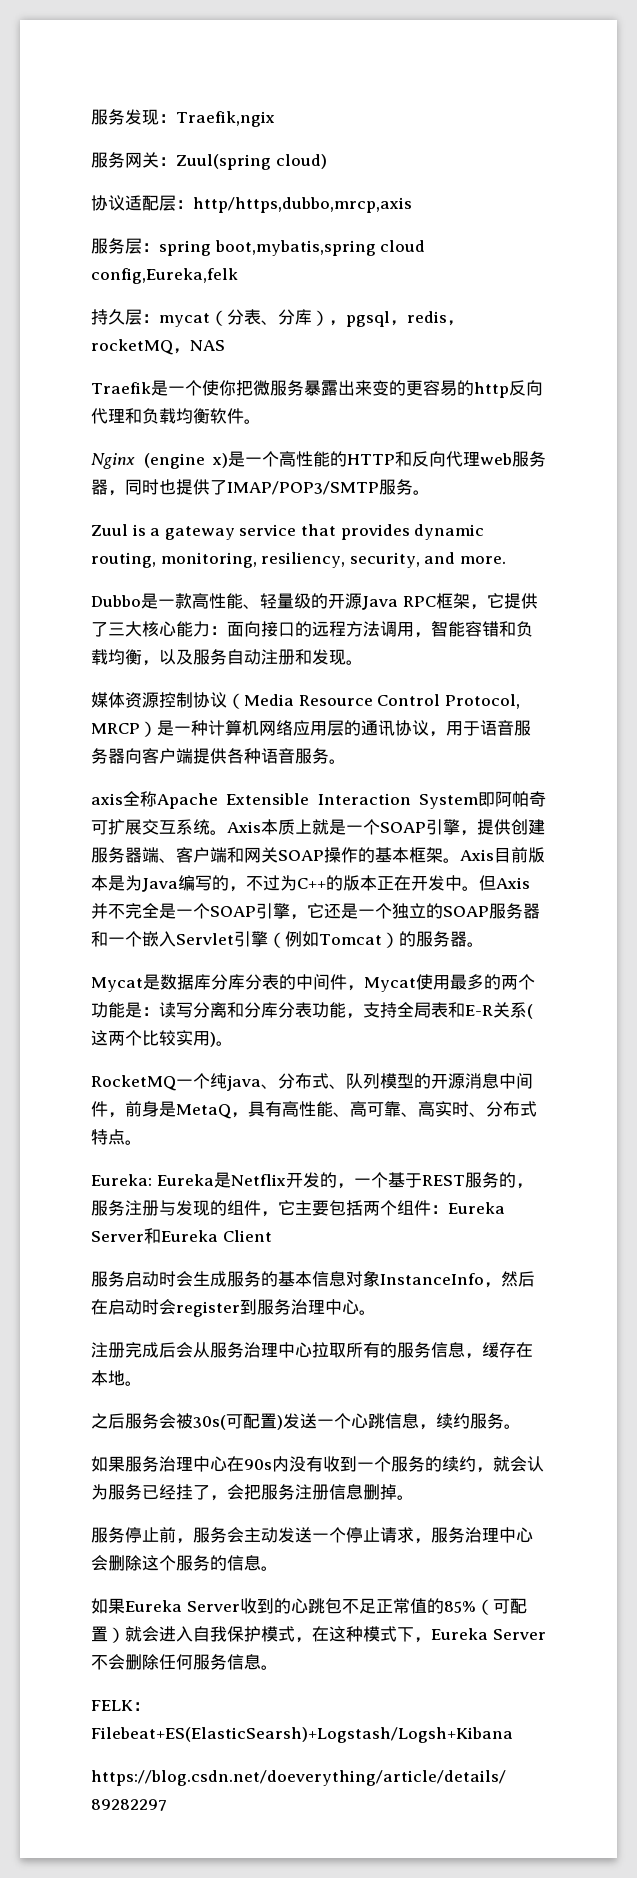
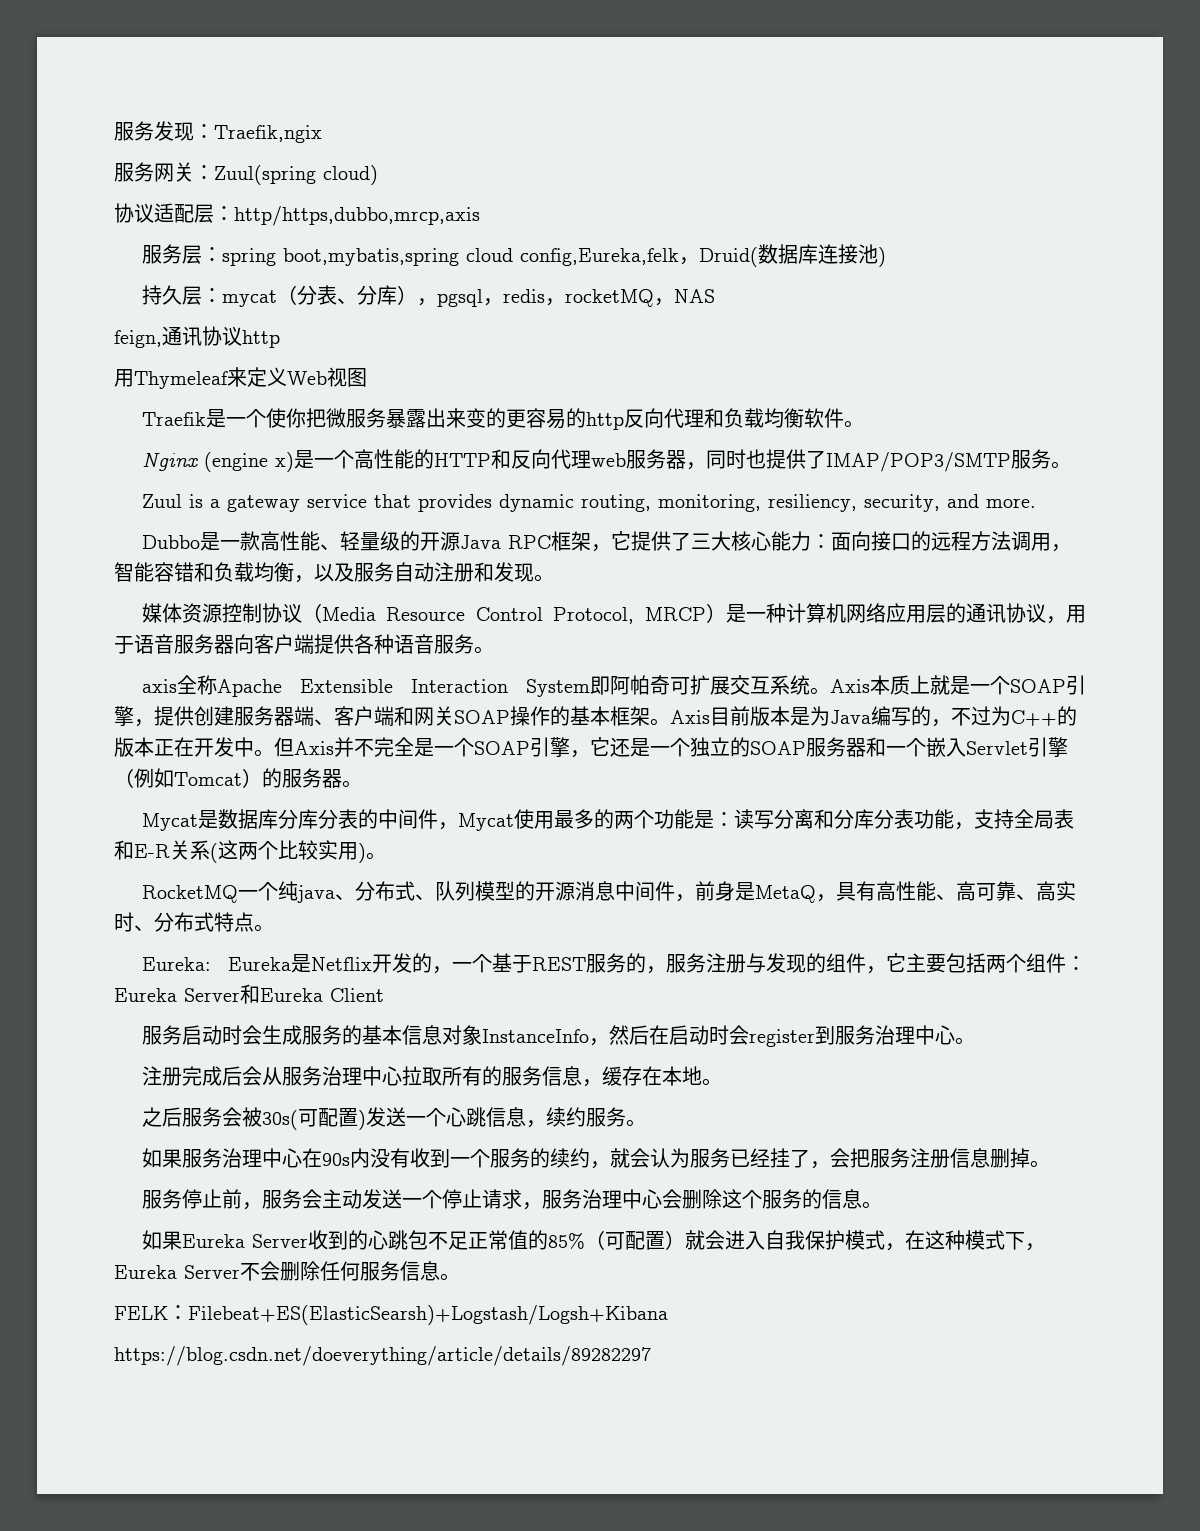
- 服务层：spring boot,mybatis,spring cloud config,Eureka,felk
+ 服务层：spring boot,mybatis,spring cloud config,Eureka,felk，Druid(数据库连接池)
+ feign,通讯协议http
+ 用Thymeleaf来定义Web视图

